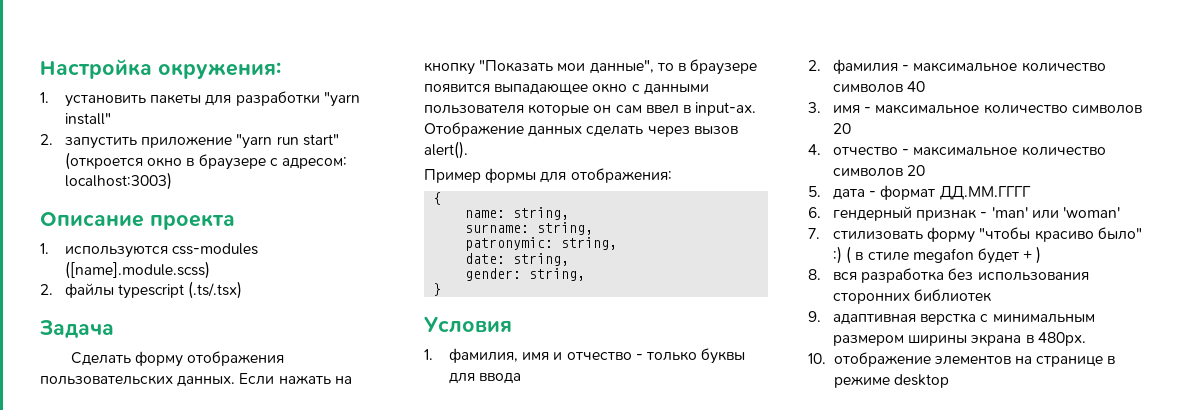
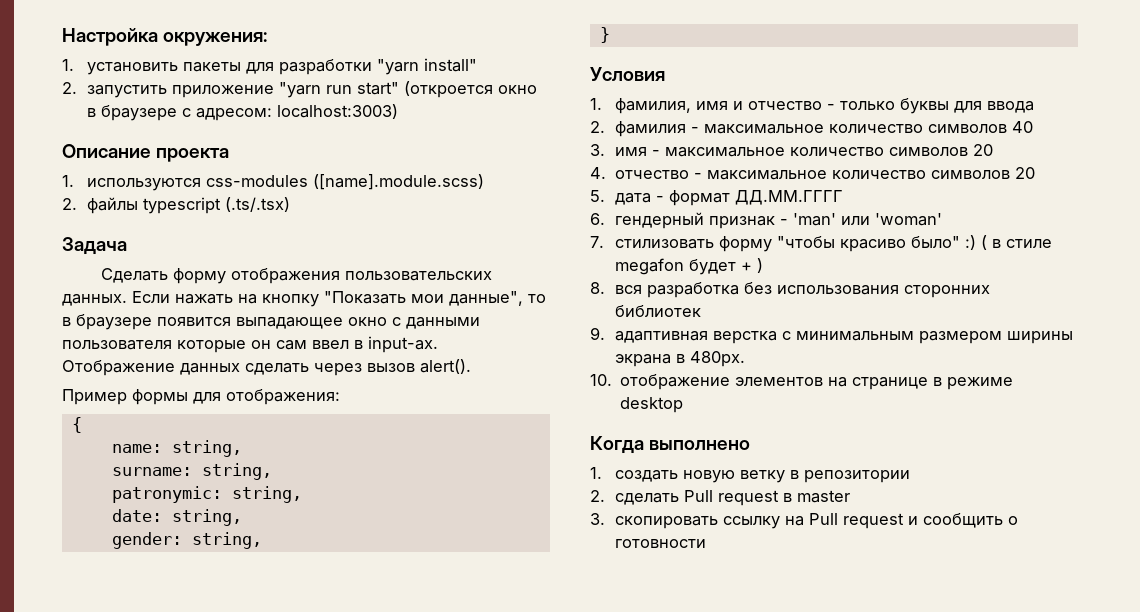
+ Когда выполнено
+ 1. создать новую ветку в репозитории
+ 2. сделать Pull request в master
+ 3. скопировать ссылку на Pull request и сообщить о готовности

